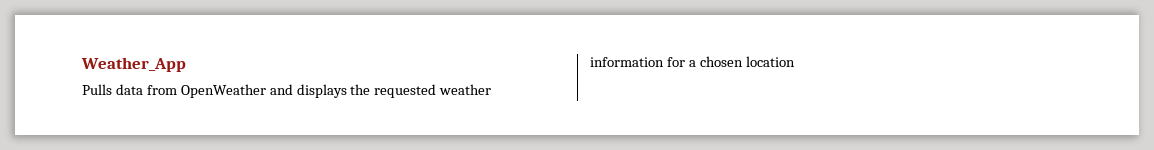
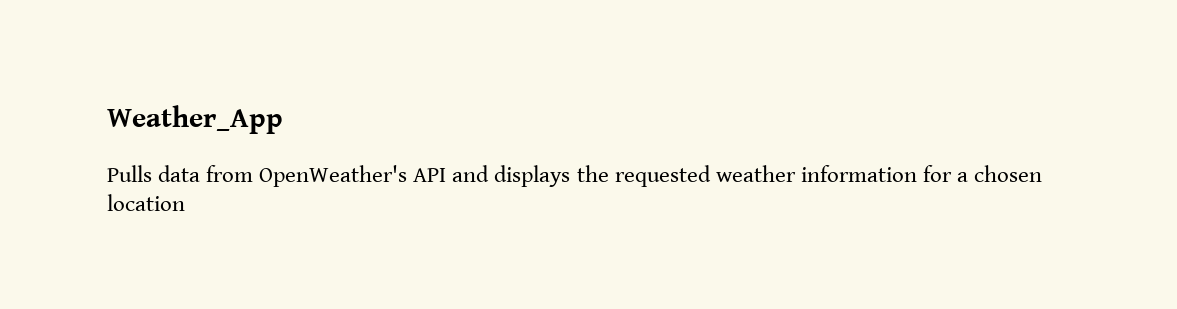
- Pulls data from OpenWeather and displays the requested weather information for a chosen location
+ Pulls data from OpenWeather's API and displays the requested weather information for a chosen location

